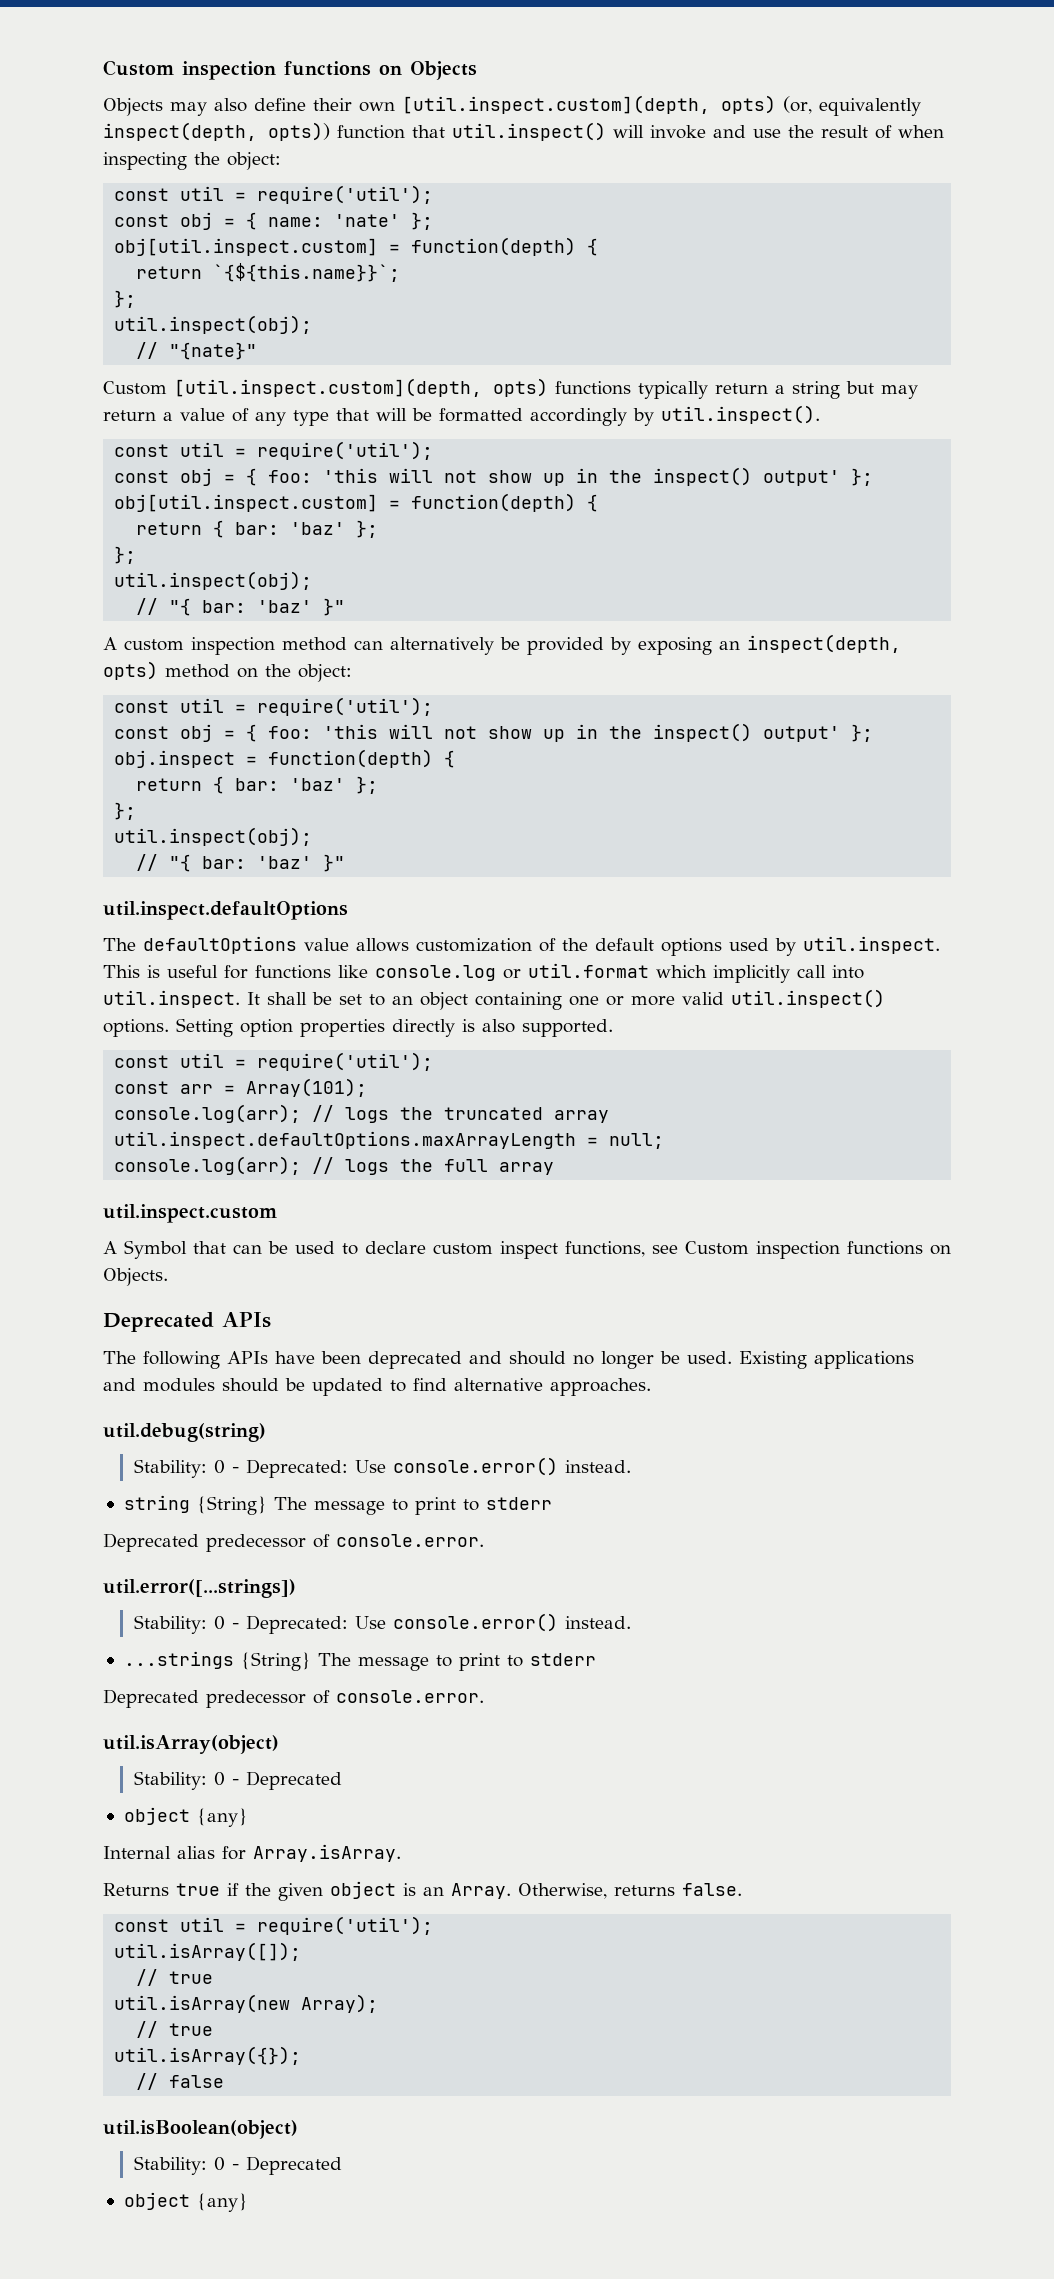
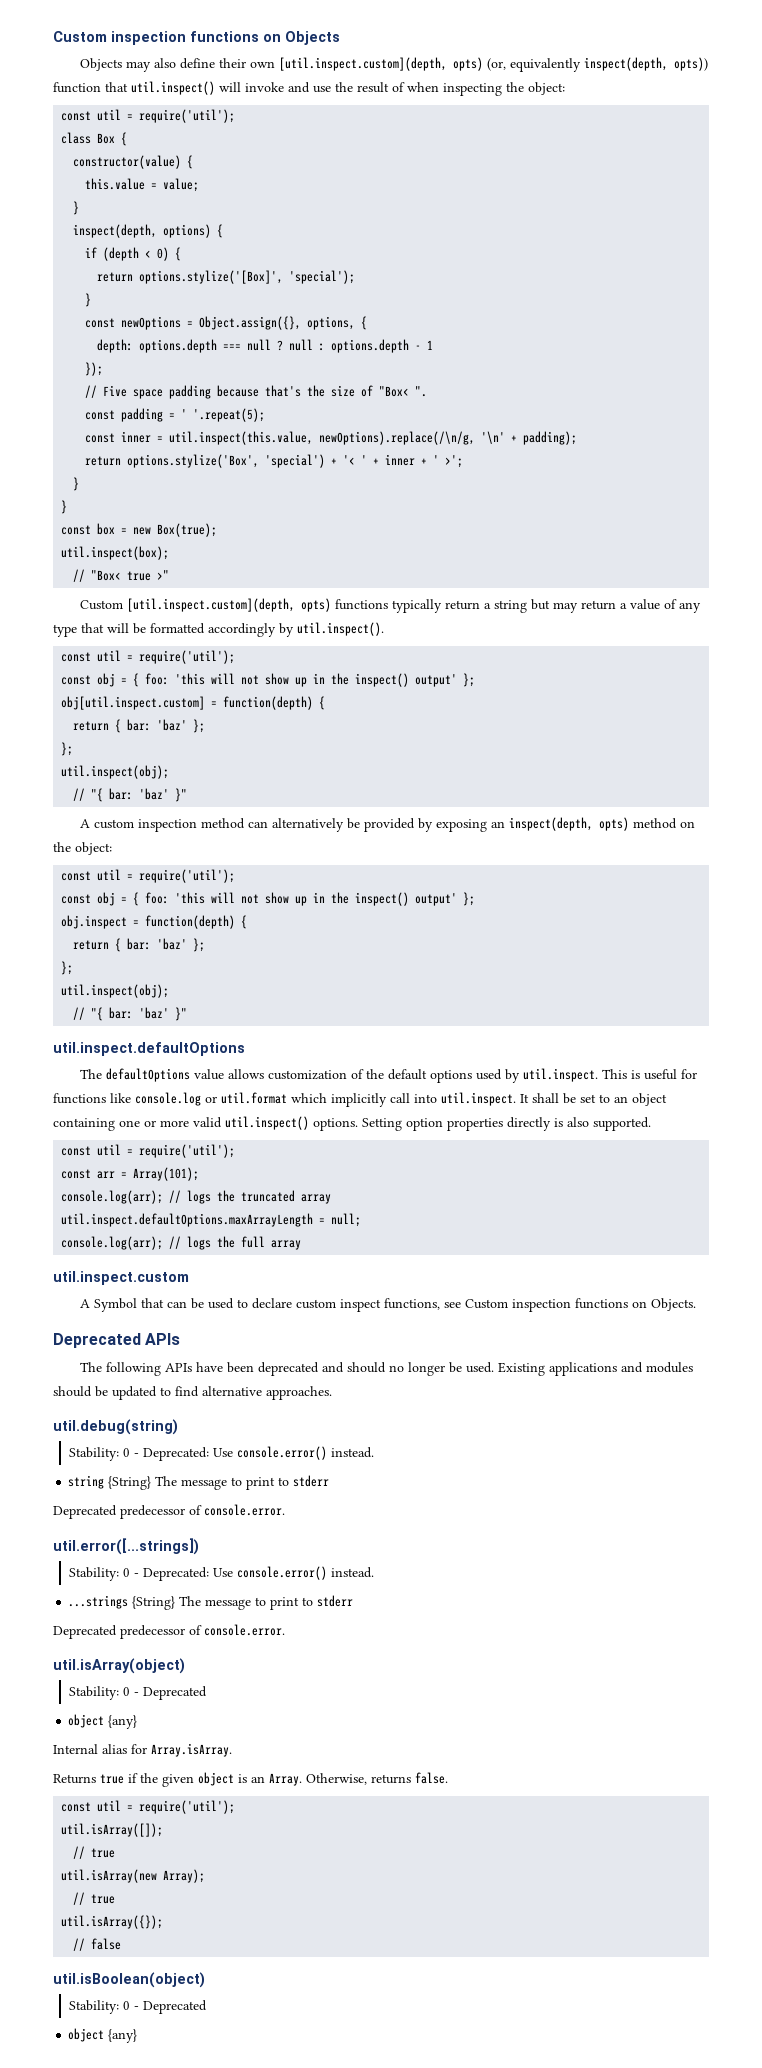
- const obj = { name: 'nate' };
- obj[util.inspect.custom] = function(depth) {
- return `{${this.name}}`;
- };
- util.inspect(obj);
- // "{nate}"
+ class Box {
+ constructor(value) {
+ this.value = value;
+ }
+ inspect(depth, options) {
+ if (depth < 0) {
+ return options.stylize('[Box]', 'special');
+ }
+ const newOptions = Object.assign({}, options, {
+ depth: options.depth === null ? null : options.depth - 1
+ });
+ // Five space padding because that's the size of "Box< ".
+ const padding = ' '.repeat(5);
+ const inner = util.inspect(this.value, newOptions).replace(/\n/g, '\n' + padding);
+ return options.stylize('Box', 'special') + '< ' + inner + ' >';
+ }
+ }
+ const box = new Box(true);
+ util.inspect(box);
+ // "Box< true >"

